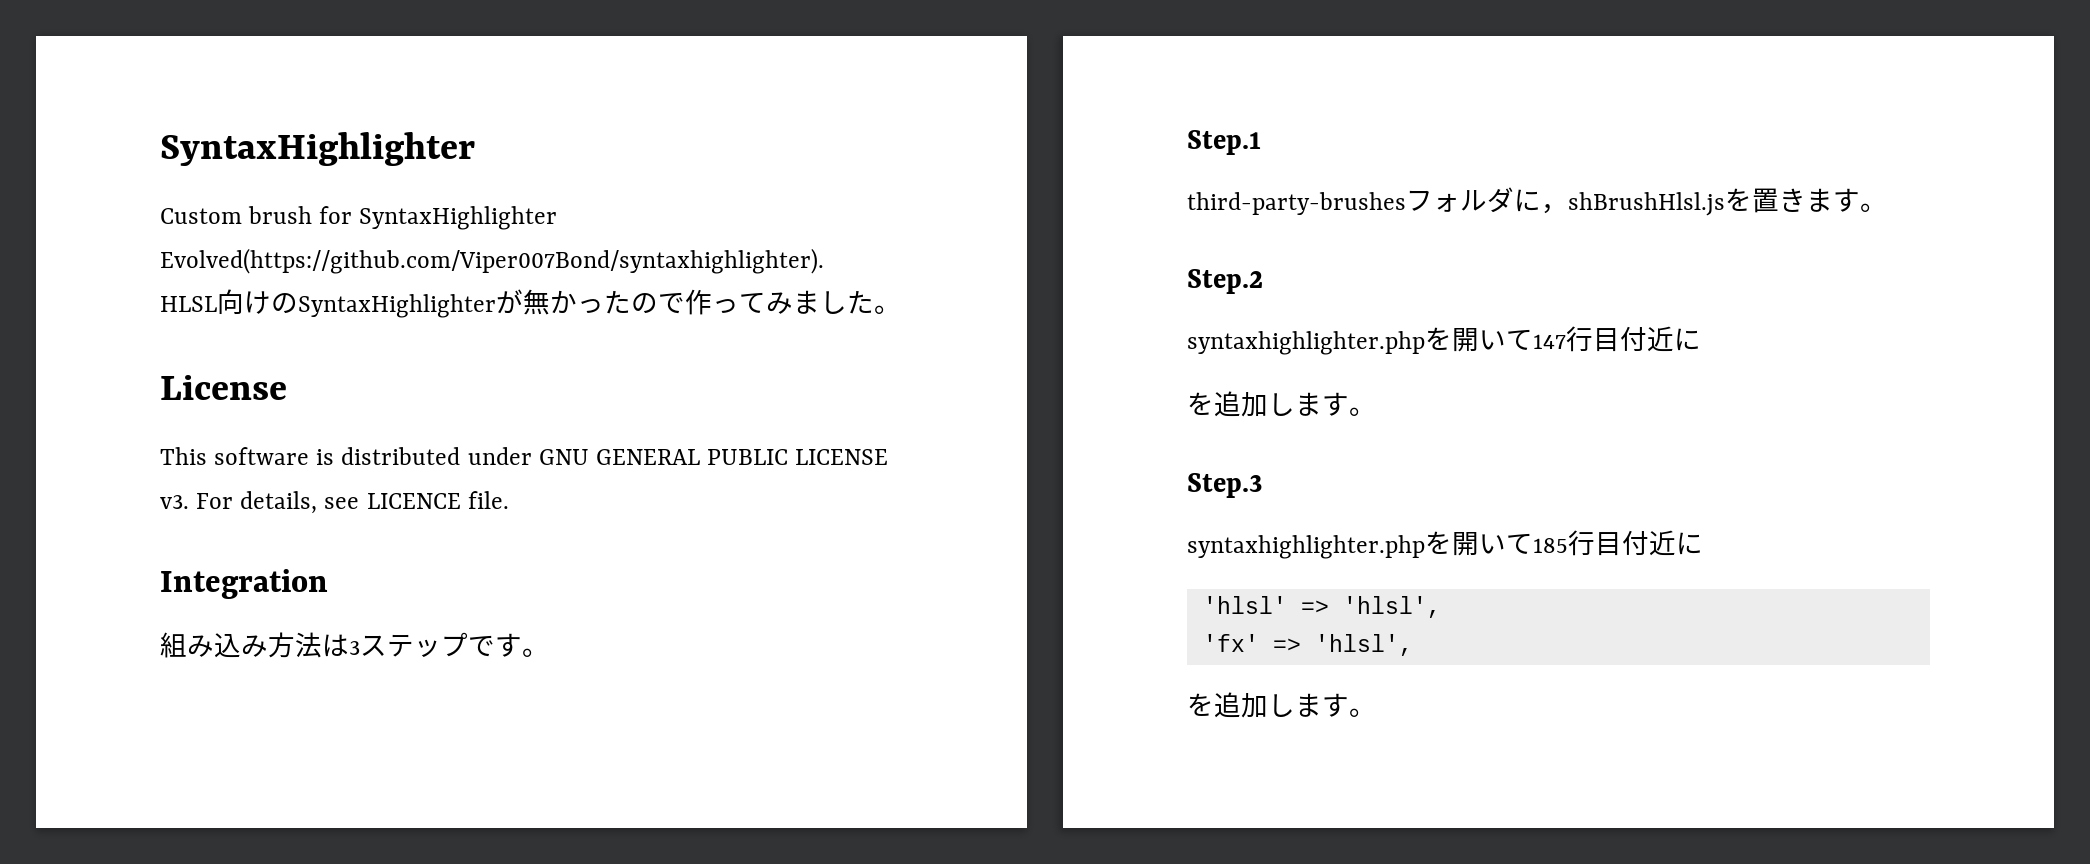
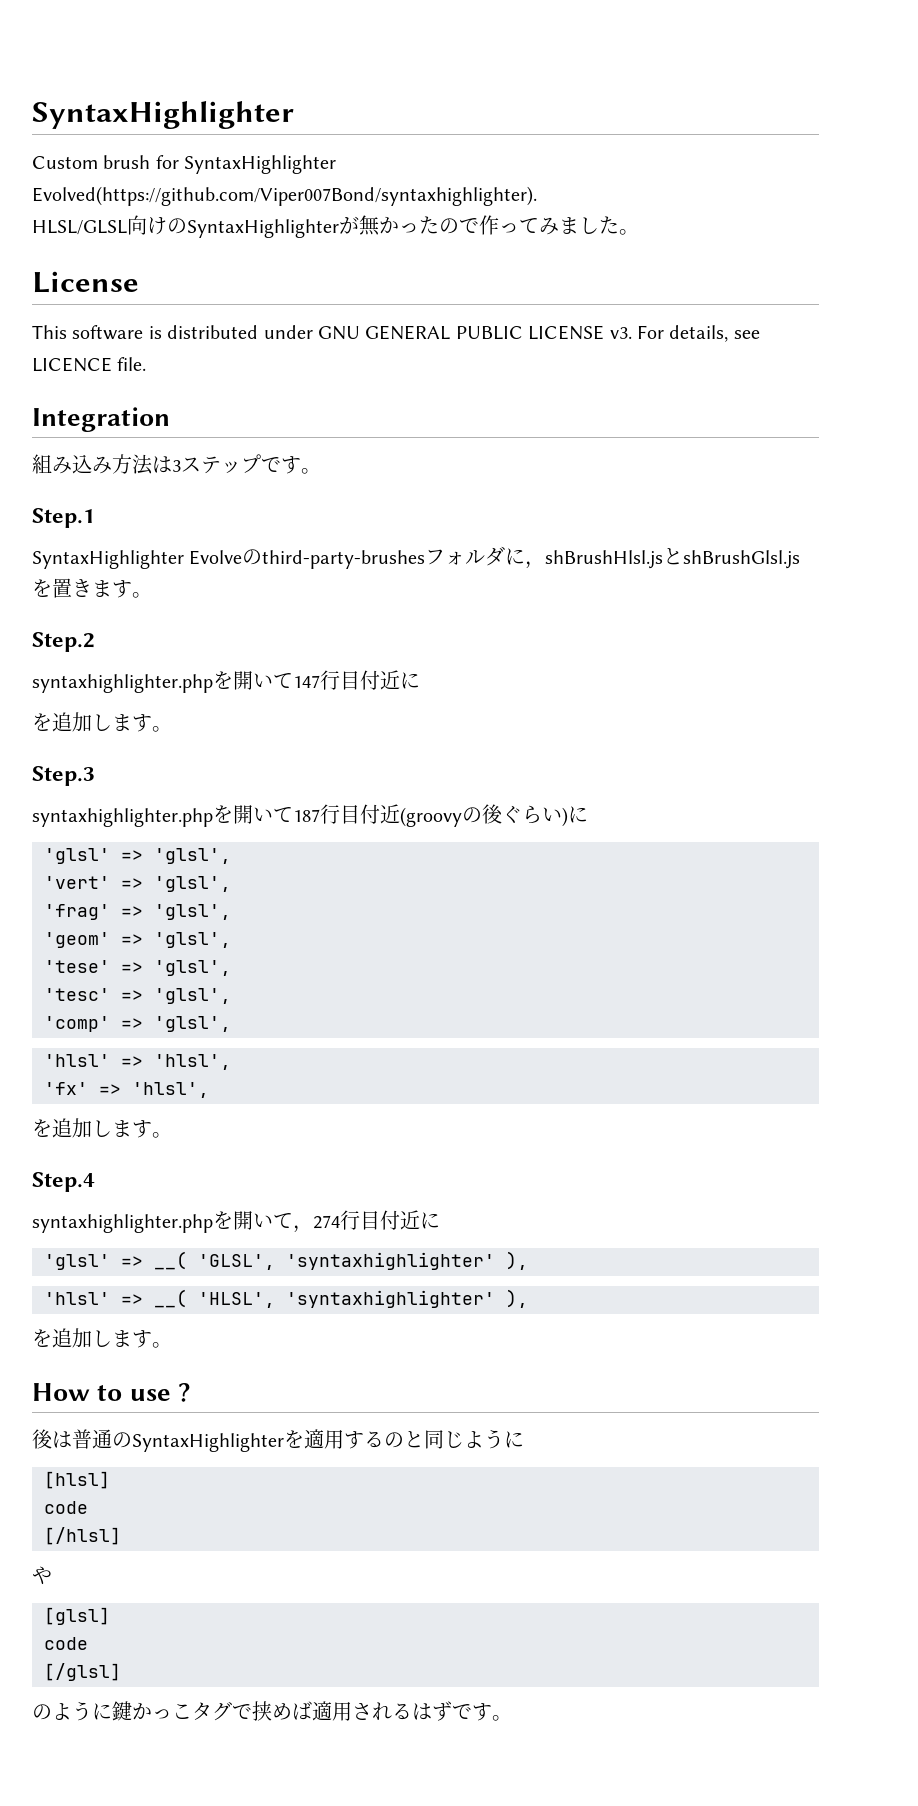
- HLSL向けのSyntaxHighlighterが無かったので作ってみました。
+ HLSL/GLSL向けのSyntaxHighlighterが無かったので作ってみました。
- third-party-brushesフォルダに，shBrushHlsl.jsを置きます。
+ SyntaxHighlighter Evolveのthird-party-brushesフォルダに，shBrushHlsl.jsとshBrushGlsl.jsを置きます。
- syntaxhighlighter.phpを開いて185行目付近に
+ syntaxhighlighter.phpを開いて187行目付近(groovyの後ぐらい)に
+ 'glsl' => 'glsl',
+ 'vert' => 'glsl',
+ 'frag' => 'glsl',
+ 'geom' => 'glsl',
+ 'tese' => 'glsl',
+ 'tesc' => 'glsl',
+ 'comp' => 'glsl',
+ Step.4
+ syntaxhighlighter.phpを開いて，274行目付近に
+ 'glsl' => __( 'GLSL', 'syntaxhighlighter' ),
+ 'hlsl' => __( 'HLSL', 'syntaxhighlighter' ),
+ を追加します。
+ How to use ?
+ 後は普通のSyntaxHighlighterを適用するのと同じように
+ [hlsl]
+ code
+ [/hlsl]
+ や
+ [glsl]
+ code
+ [/glsl]
+ のように鍵かっこタグで挟めば適用されるはずです。

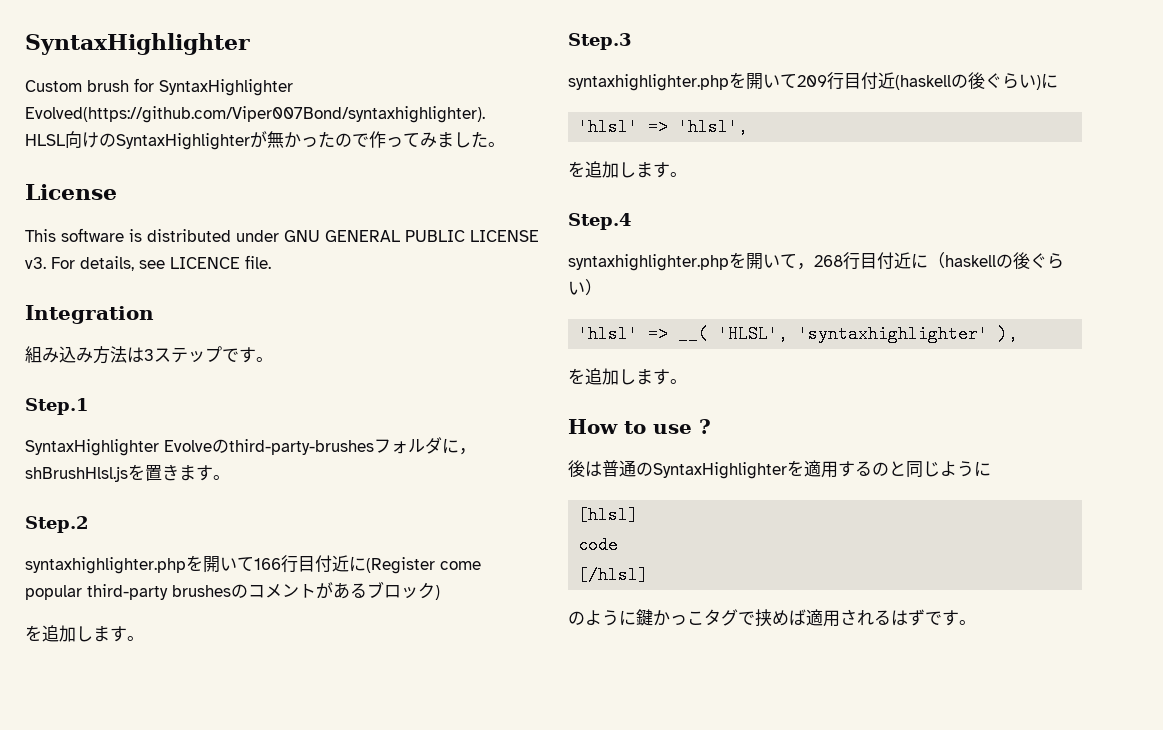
- HLSL/GLSL向けのSyntaxHighlighterが無かったので作ってみました。
+ HLSL向けのSyntaxHighlighterが無かったので作ってみました。
- SyntaxHighlighter Evolveのthird-party-brushesフォルダに，shBrushHlsl.jsとshBrushGlsl.jsを置きます。
+ SyntaxHighlighter Evolveのthird-party-brushesフォルダに，shBrushHlsl.jsを置きます。
- syntaxhighlighter.phpを開いて147行目付近に
+ syntaxhighlighter.phpを開いて166行目付近に(Register come popular third-party brushesのコメントがあるブロック)
- syntaxhighlighter.phpを開いて187行目付近(groovyの後ぐらい)に
+ syntaxhighlighter.phpを開いて209行目付近(haskellの後ぐらい)に
- 'glsl' => 'glsl',
- 'vert' => 'glsl',
- 'frag' => 'glsl',
- 'geom' => 'glsl',
- 'tese' => 'glsl',
- 'tesc' => 'glsl',
- 'comp' => 'glsl',
- 'fx' => 'hlsl',
- syntaxhighlighter.phpを開いて，274行目付近に
- 'glsl' => __( 'GLSL', 'syntaxhighlighter' ),
+ syntaxhighlighter.phpを開いて，268行目付近に（haskellの後ぐらい）
- や
- [glsl]
- code
- [/glsl]

